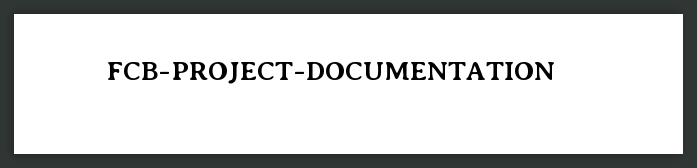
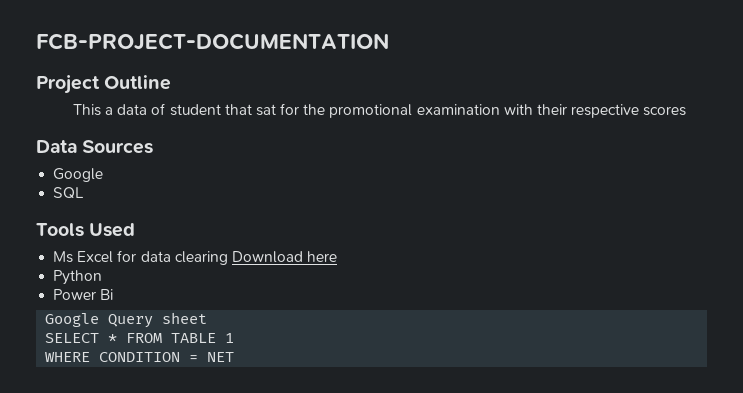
+ Project Outline
+ This a data of student that sat for the promotional examination with their respective scores
+ Data Sources
+ Google
+ SQL
+ Tools Used
+ Ms Excel for data clearing Download here
+ Python
+ Power Bi
+ Google Query sheet
+ SELECT * FROM TABLE 1
+ WHERE CONDITION = NET

